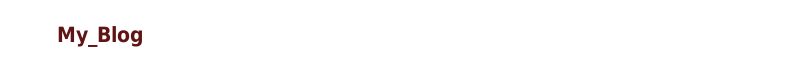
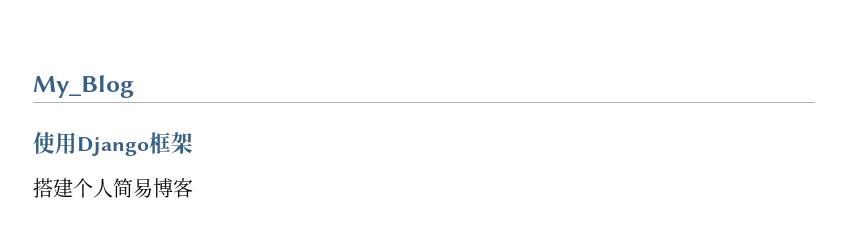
+ 使用Django框架
+ 搭建个人简易博客

